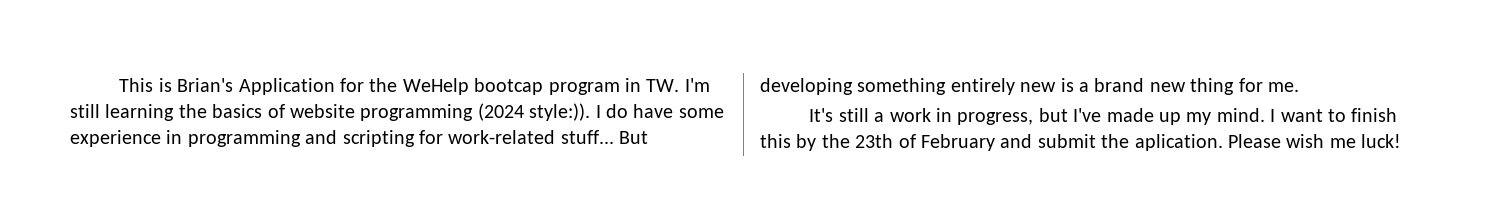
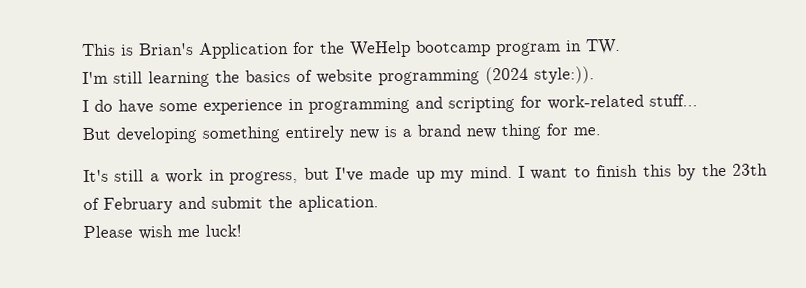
- This is Brian's Application for the WeHelp bootcap program in TW. I'm still learning the basics of website programming (2024 style:)). I do have some experience in programming and scripting for work-related stuff... But developing something entirely new is a brand new thing for me.
+ This is Brian's Application for the WeHelp bootcamp program in TW.
+ I'm still learning the basics of website programming (2024 style:)).
+ I do have some experience in programming and scripting for work-related stuff...
+ But developing something entirely new is a brand new thing for me.
- I want to finish this by the 23th of February and submit the aplication. Please wish me luck!
+ I want to finish this by the 23th of February and submit the aplication.
+ Please wish me luck!

